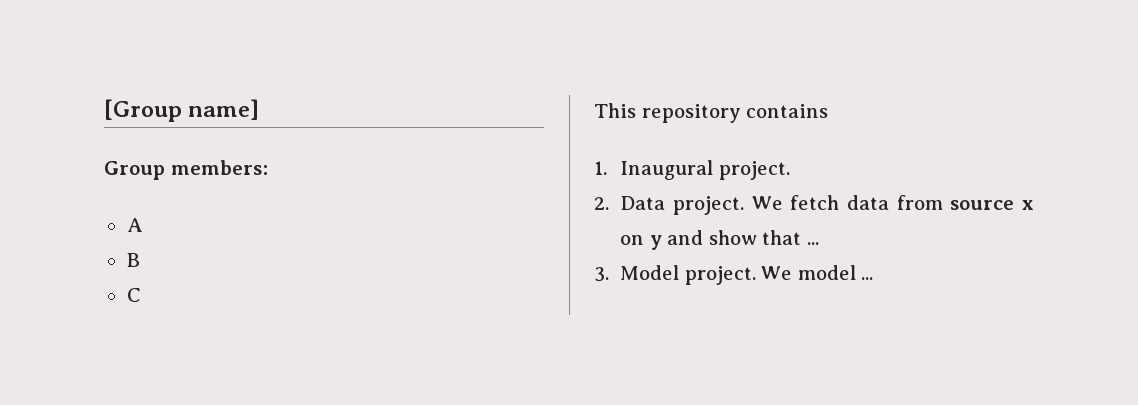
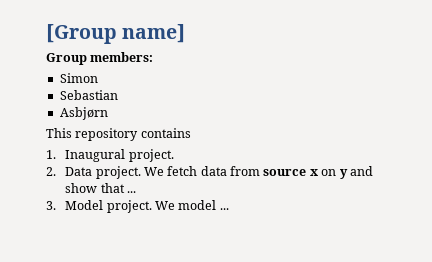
- A
- B
- C
+ Simon
+ Sebastian
+ Asbjørn

